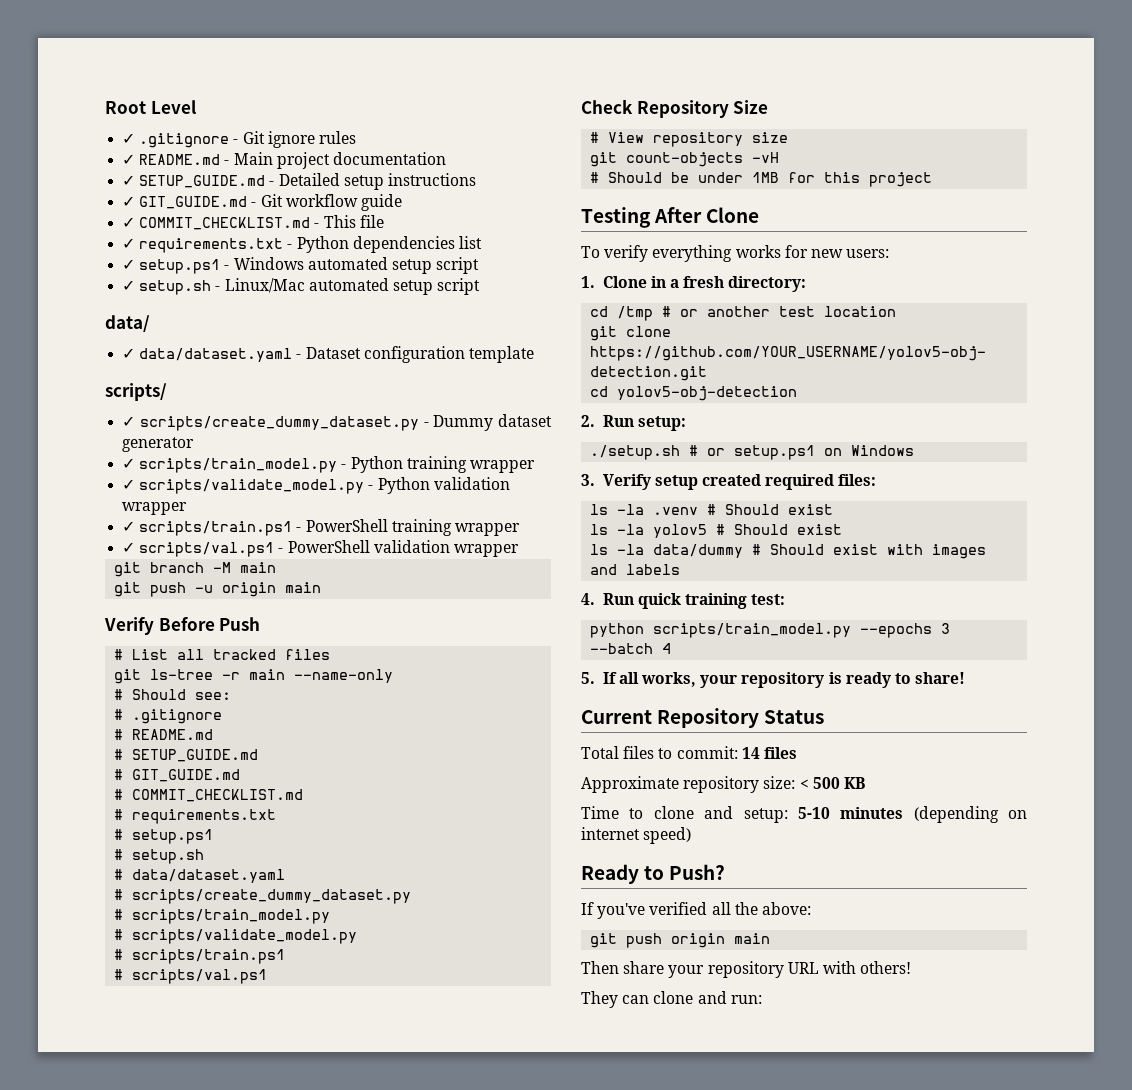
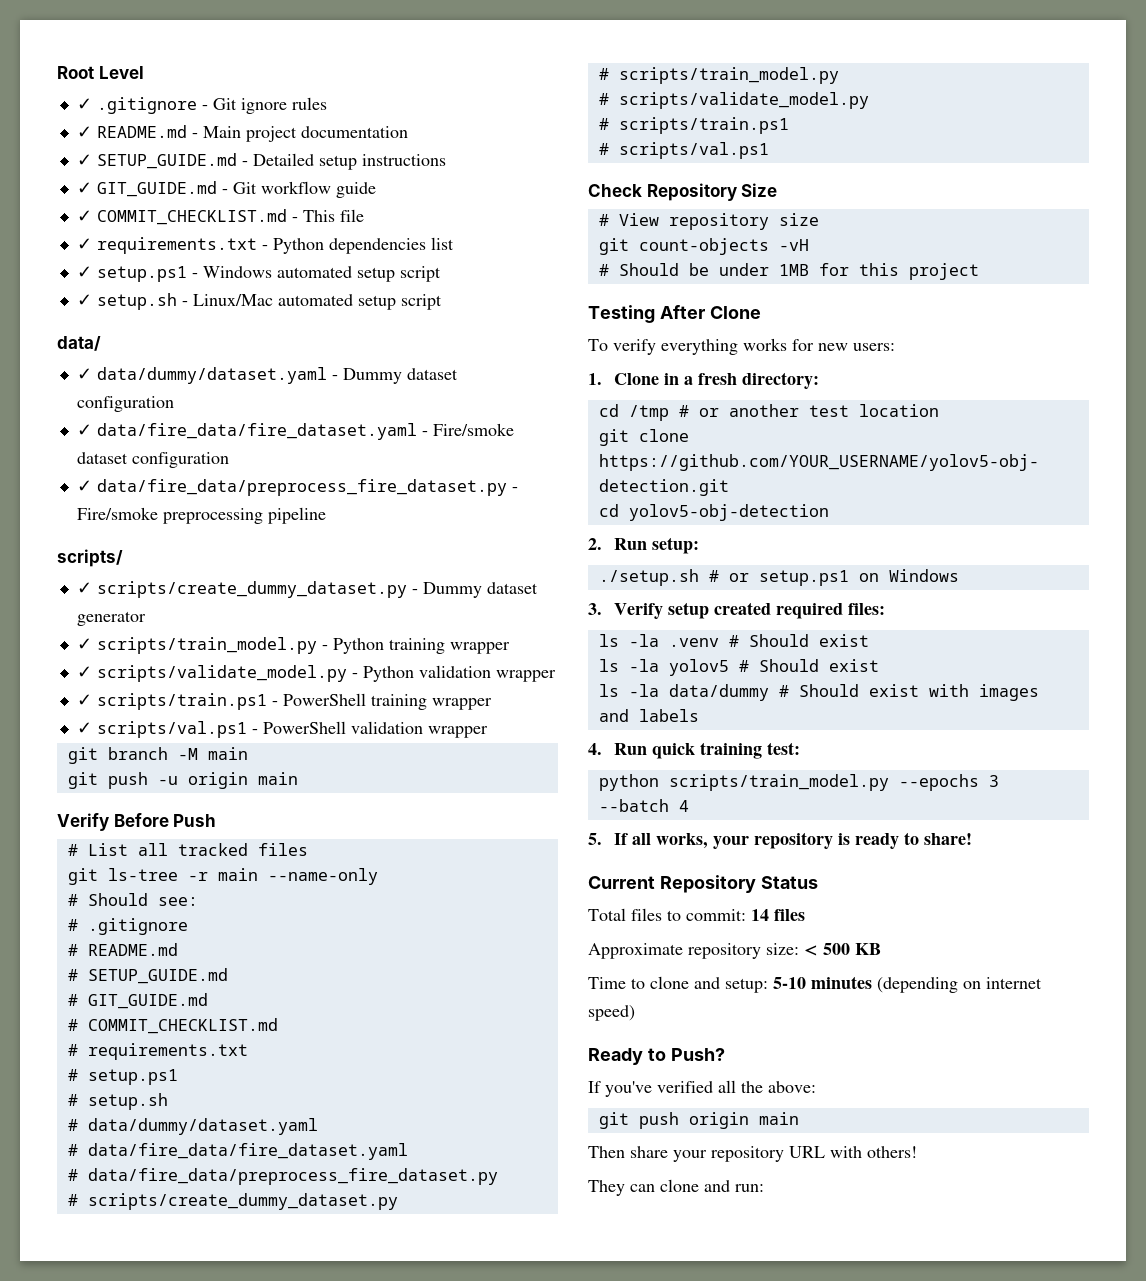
- ✓ data/dataset.yaml - Dataset configuration template
+ ✓ data/dummy/dataset.yaml - Dummy dataset configuration
+ ✓ data/fire_data/fire_dataset.yaml - Fire/smoke dataset configuration
+ ✓ data/fire_data/preprocess_fire_dataset.py - Fire/smoke preprocessing pipeline
- # data/dataset.yaml
+ # data/dummy/dataset.yaml
+ # data/fire_data/fire_dataset.yaml
+ # data/fire_data/preprocess_fire_dataset.py

